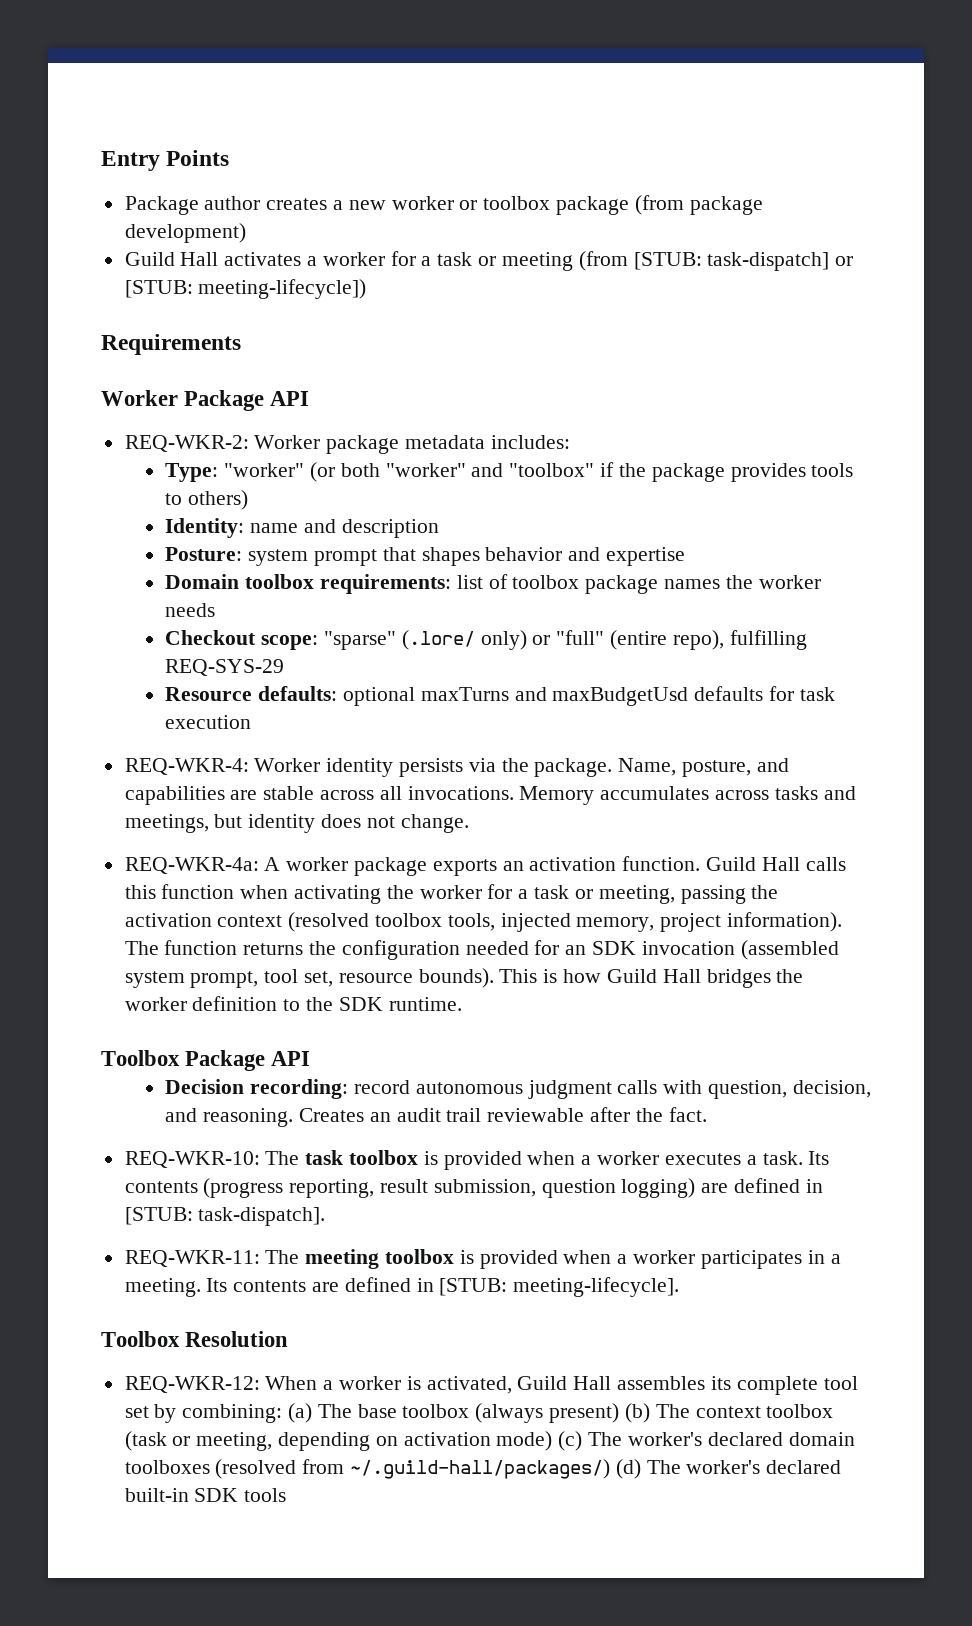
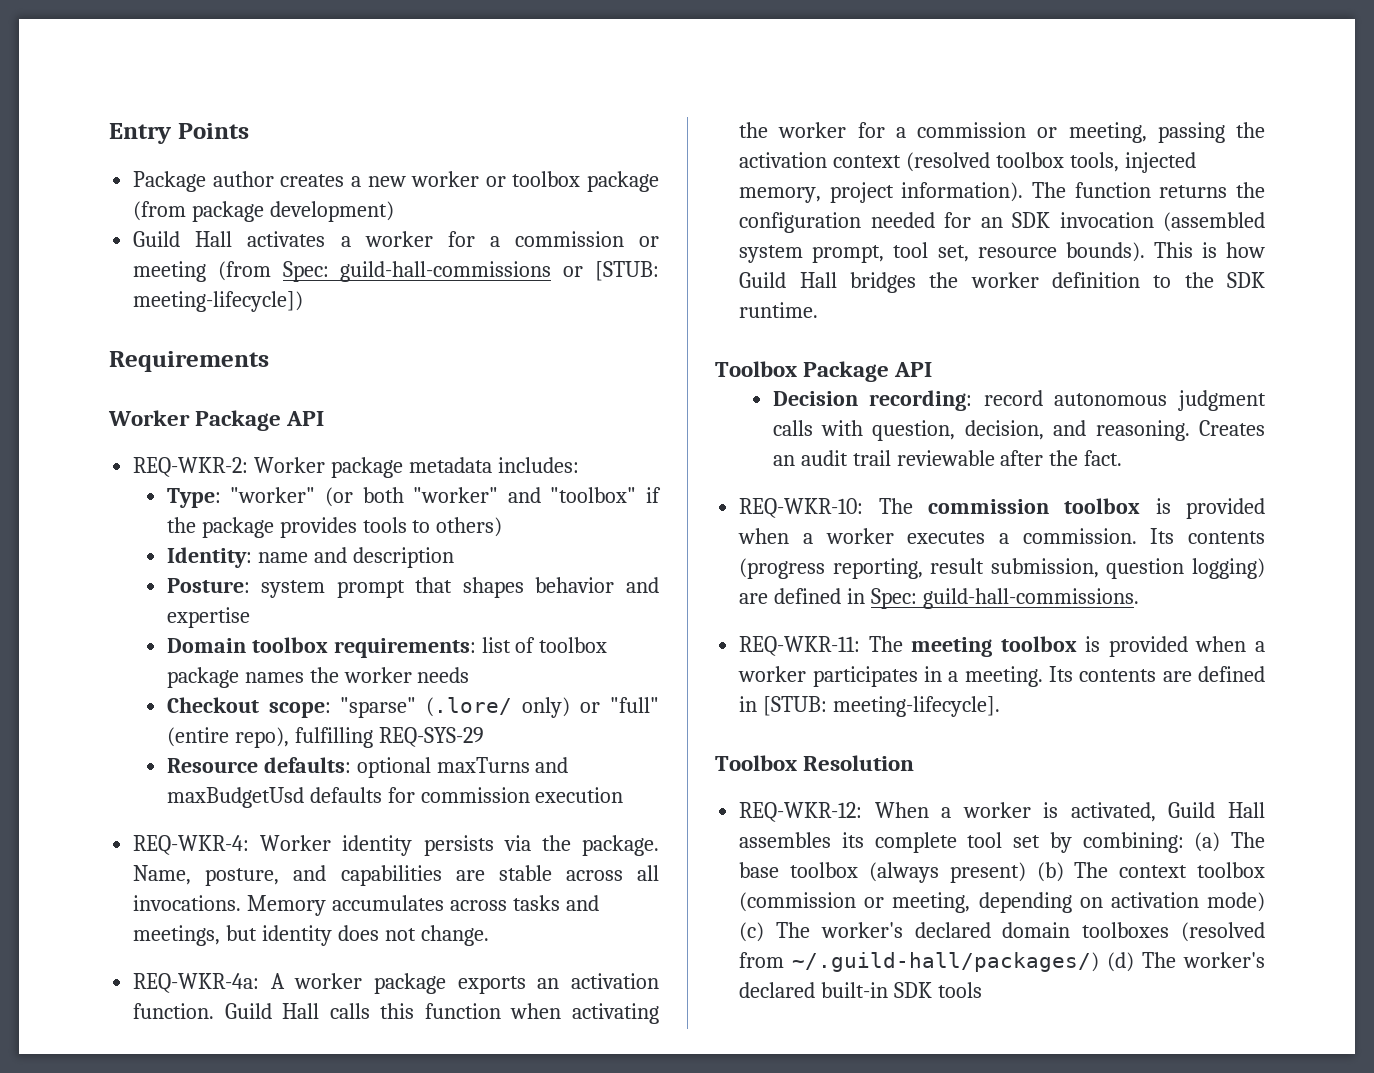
- Guild Hall activates a worker for a task or meeting (from [STUB: task-dispatch] or [STUB: meeting-lifecycle])
+ Guild Hall activates a worker for a commission or meeting (from Spec: guild-hall-commissions or [STUB: meeting-lifecycle])
- Resource defaults: optional maxTurns and maxBudgetUsd defaults for task execution
+ Resource defaults: optional maxTurns and maxBudgetUsd defaults for commission execution
- Guild Hall calls this function when activating the worker for a task or meeting, passing the activation context (resolved toolbox tools, injected memory, project information).
+ Guild Hall calls this function when activating the worker for a commission or meeting, passing the activation context (resolved toolbox tools, injected memory, project information).
- REQ-WKR-10: The task toolbox is provided when a worker executes a task.
+ REQ-WKR-10: The commission toolbox is provided when a worker executes a commission.
- Its contents (progress reporting, result submission, question logging) are defined in [STUB: task-dispatch].
+ Its contents (progress reporting, result submission, question logging) are defined in Spec: guild-hall-commissions.
- REQ-WKR-12: When a worker is activated, Guild Hall assembles its complete tool set by combining: (a) The base toolbox (always present) (b) The context toolbox (task or meeting, depending on activation mode) (c) The worker's declared domain toolboxes (resolved from ~/.guild-hall/packages/) (d) The worker's declared built-in SDK tools
+ REQ-WKR-12: When a worker is activated, Guild Hall assembles its complete tool set by combining: (a) The base toolbox (always present) (b) The context toolbox (commission or meeting, depending on activation mode) (c) The worker's declared domain toolboxes (resolved from ~/.guild-hall/packages/) (d) The worker's declared built-in SDK tools

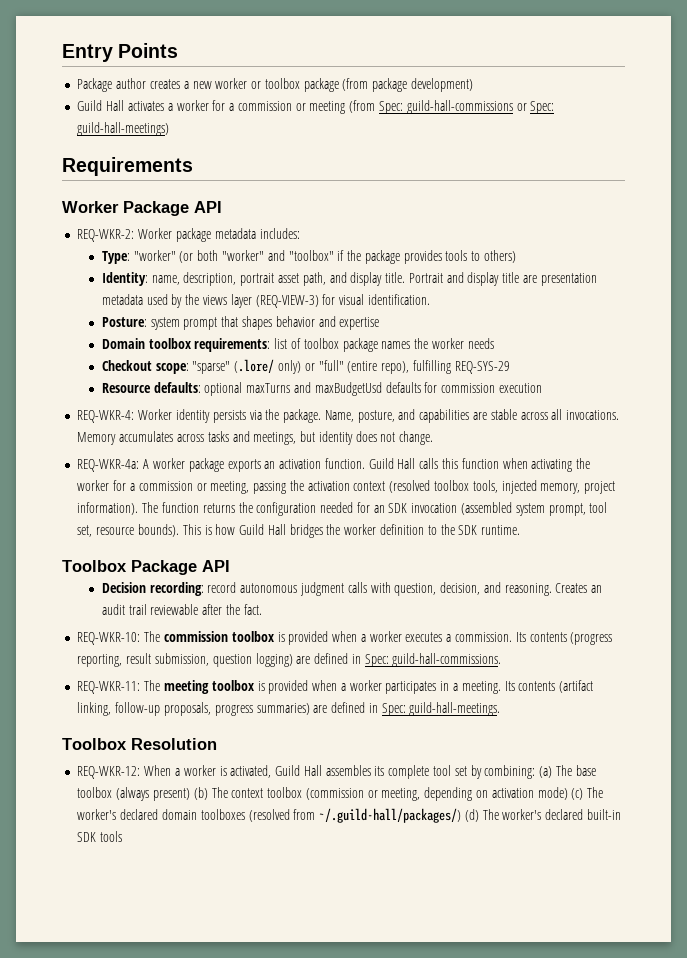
- Guild Hall activates a worker for a commission or meeting (from Spec: guild-hall-commissions or [STUB: meeting-lifecycle])
+ Guild Hall activates a worker for a commission or meeting (from Spec: guild-hall-commissions or Spec: guild-hall-meetings)
- Identity: name and description
+ Identity: name, description, portrait asset path, and display title. Portrait and display title are presentation metadata used by the views layer (REQ-VIEW-3) for visual identification.
- Its contents are defined in [STUB: meeting-lifecycle].
+ Its contents (artifact linking, follow-up proposals, progress summaries) are defined in Spec: guild-hall-meetings.

